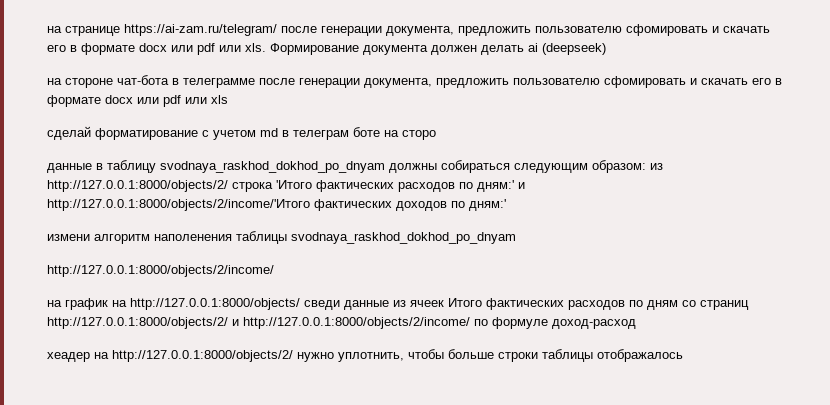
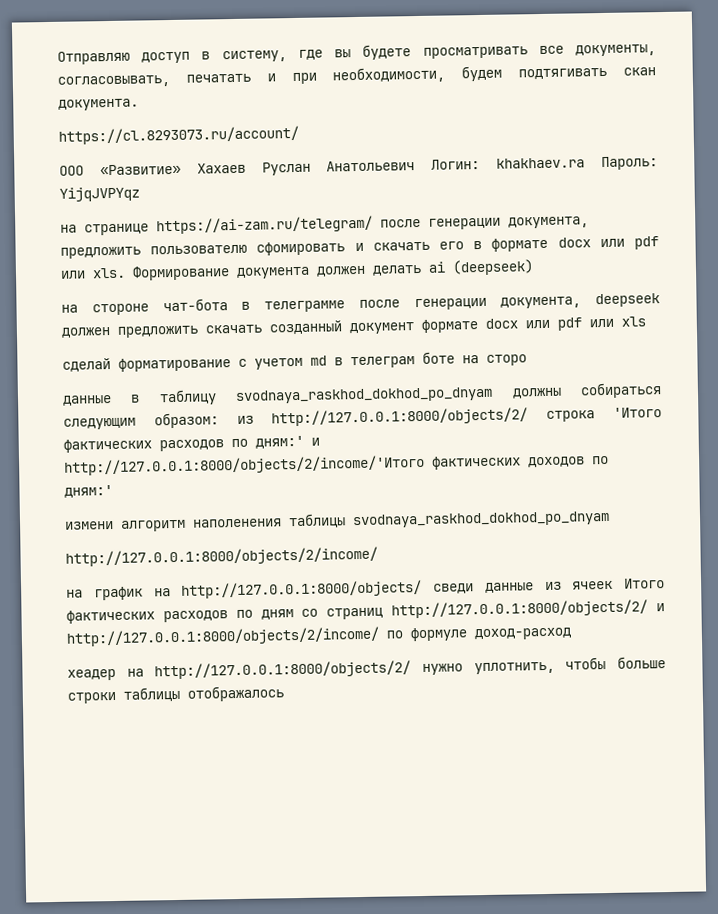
+ Отправляю доступ в систему, где вы будете просматривать все документы, согласовывать, печатать и при необходимости, будем подтягивать скан документа.
+ https://cl.8293073.ru/account/
+ ООО «Развитие» Хахаев Руслан Анатольевич Логин: khakhaev.ra Пароль: YijqJVPYqz
- на стороне чат-бота в телеграмме после генерации документа, предложить пользователю сфомировать и скачать его в формате docx или pdf или xls
+ на стороне чат-бота в телеграмме после генерации документа, deepseek должен предложить скачать созданный документ формате docx или pdf или xls

